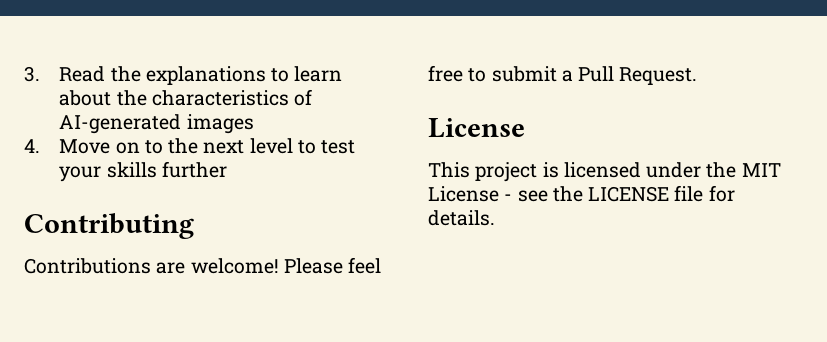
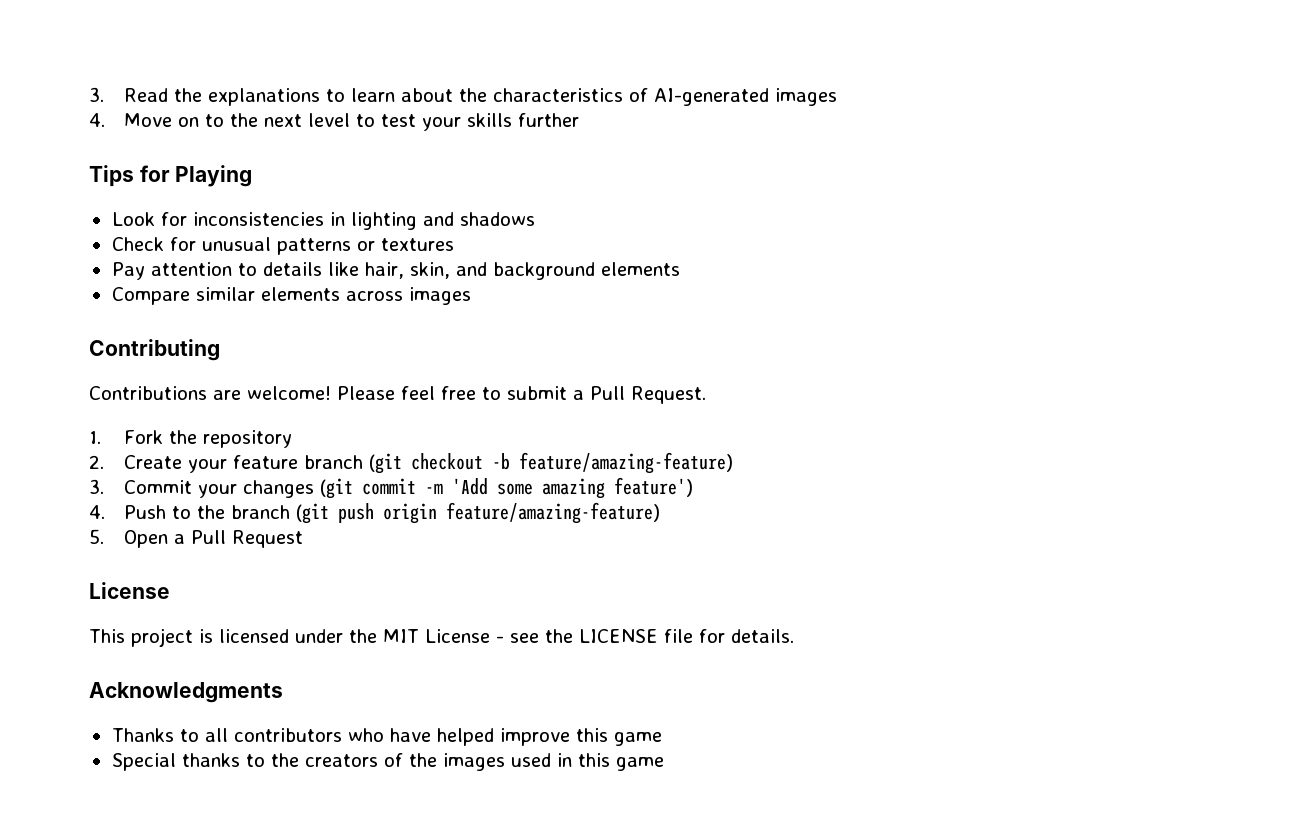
+ Tips for Playing
+ Look for inconsistencies in lighting and shadows
+ Check for unusual patterns or textures
+ Pay attention to details like hair, skin, and background elements
+ Compare similar elements across images
+ 1. Fork the repository
+ 2. Create your feature branch (git checkout -b feature/amazing-feature)
+ 3. Commit your changes (git commit -m 'Add some amazing feature')
+ 4. Push to the branch (git push origin feature/amazing-feature)
+ 5. Open a Pull Request
+ Acknowledgments
+ Thanks to all contributors who have helped improve this game
+ Special thanks to the creators of the images used in this game

